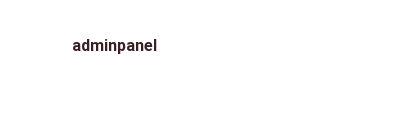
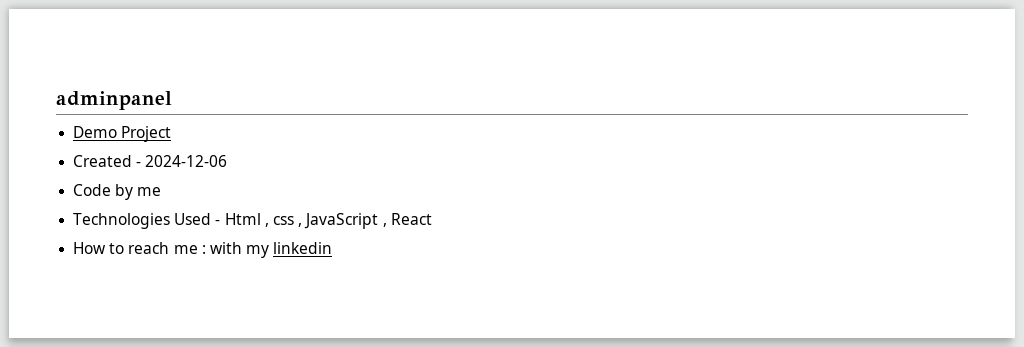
+ Demo Project
+ Created - 2024-12-06
+ Code by me
+ Technologies Used - Html , css , JavaScript , React
+ How to reach me : with my linkedin

